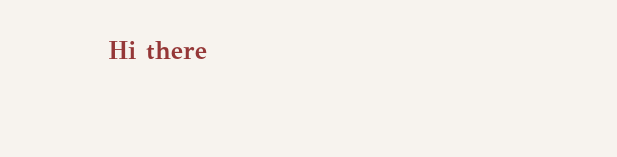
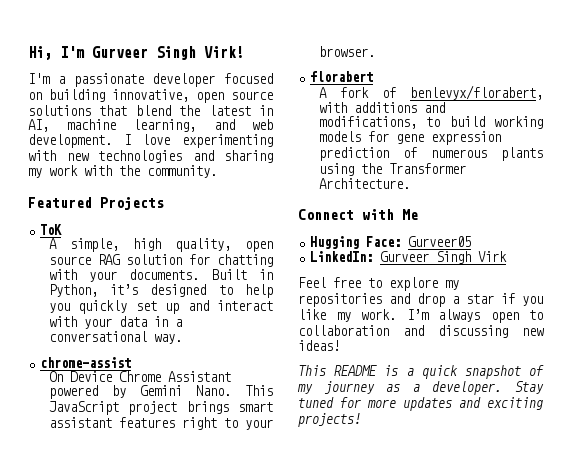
- Hi there
+ Hi, I'm Gurveer Singh Virk!
+ I'm a passionate developer focused on building innovative, open source solutions that blend the latest in AI, machine learning, and web development. I love experimenting with new technologies and sharing my work with the community.
+ Featured Projects
+ ToK
+ A simple, high quality, open source RAG solution for chatting with your documents. Built in Python, it’s designed to help you quickly set up and interact with your data in a conversational way.
+ chrome-assist
+ On Device Chrome Assistant powered by Gemini Nano. This JavaScript project brings smart assistant features right to your browser.
+ florabert
+ A fork of benlevyx/florabert, with additions and modifications, to build working models for gene expression prediction of numerous plants using the Transformer Architecture.
+ Connect with Me
+ Hugging Face: Gurveer05
+ LinkedIn: Gurveer Singh Virk
+ Feel free to explore my repositories and drop a star if you like my work. I’m always open to collaboration and discussing new ideas!
+ This README is a quick snapshot of my journey as a developer. Stay tuned for more updates and exciting projects!

